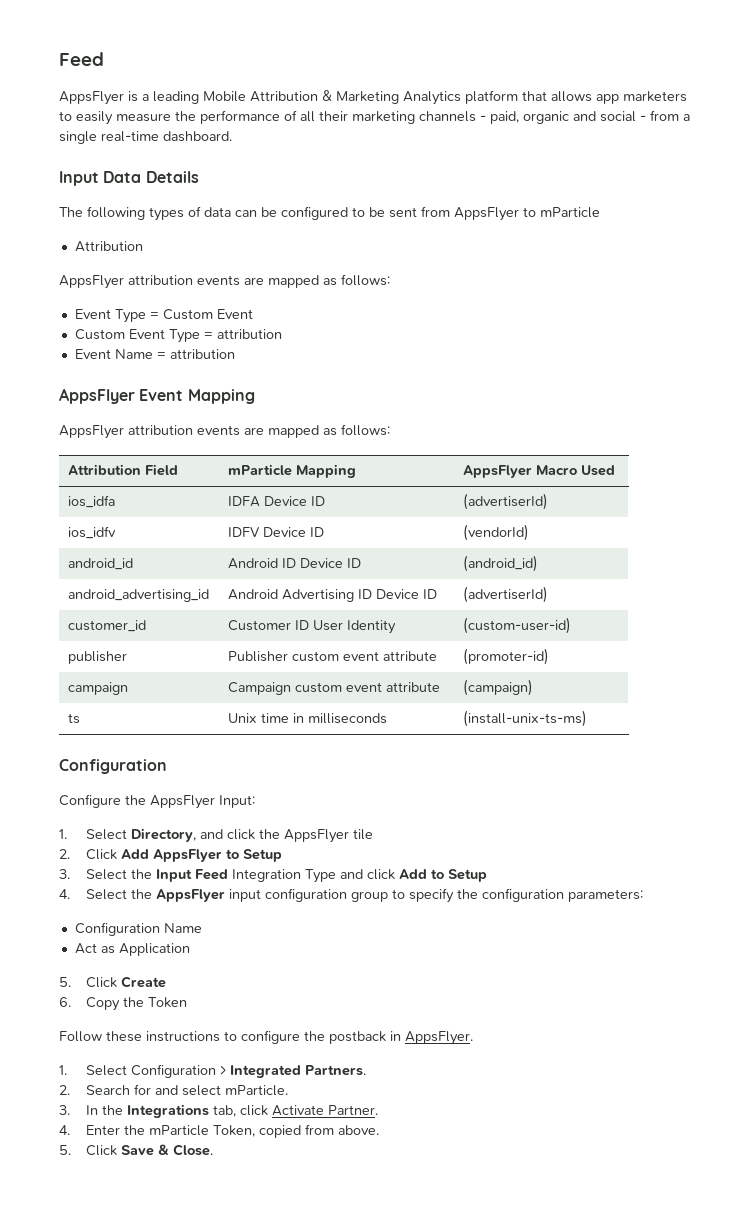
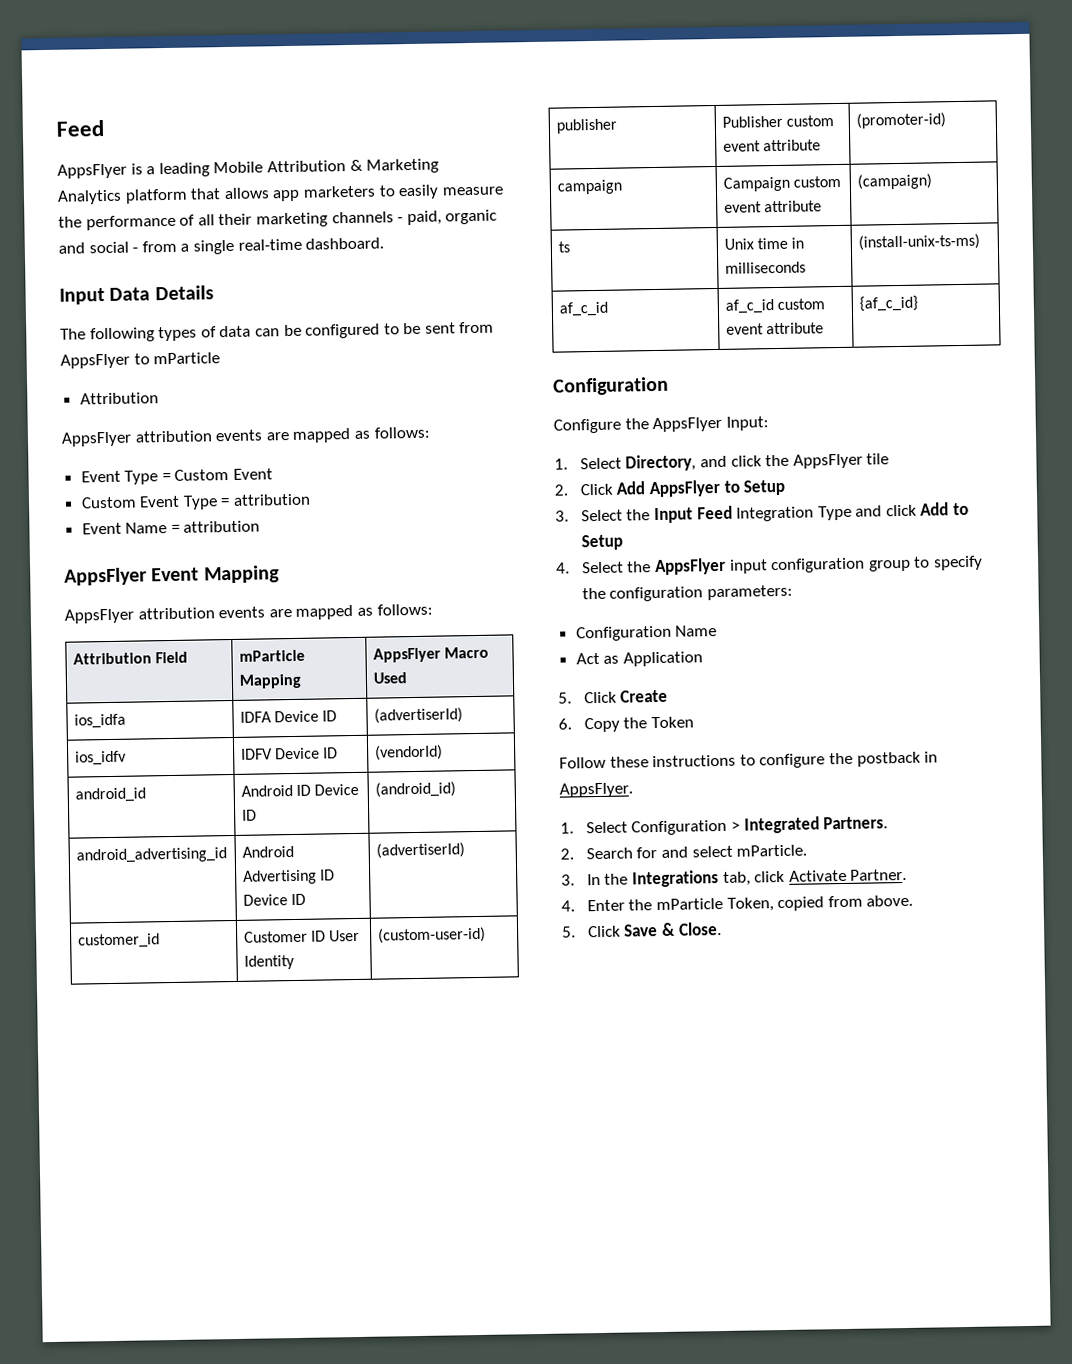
+ af_c_id | af_c_id custom event attribute | {af_c_id}

